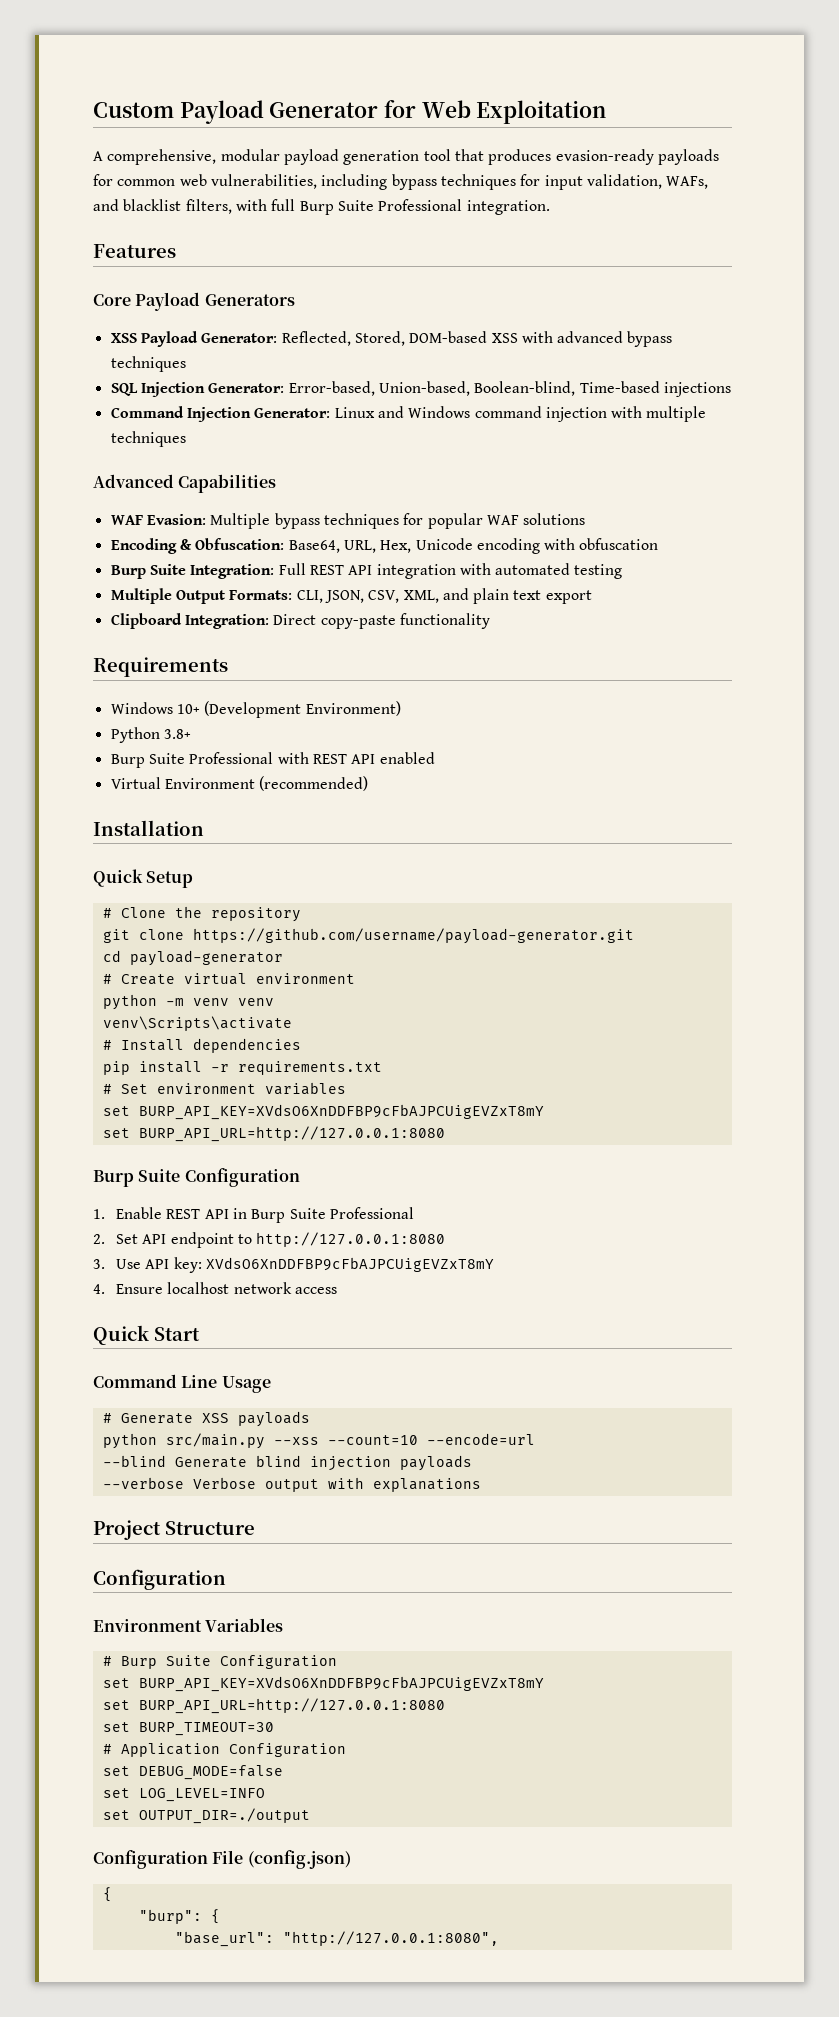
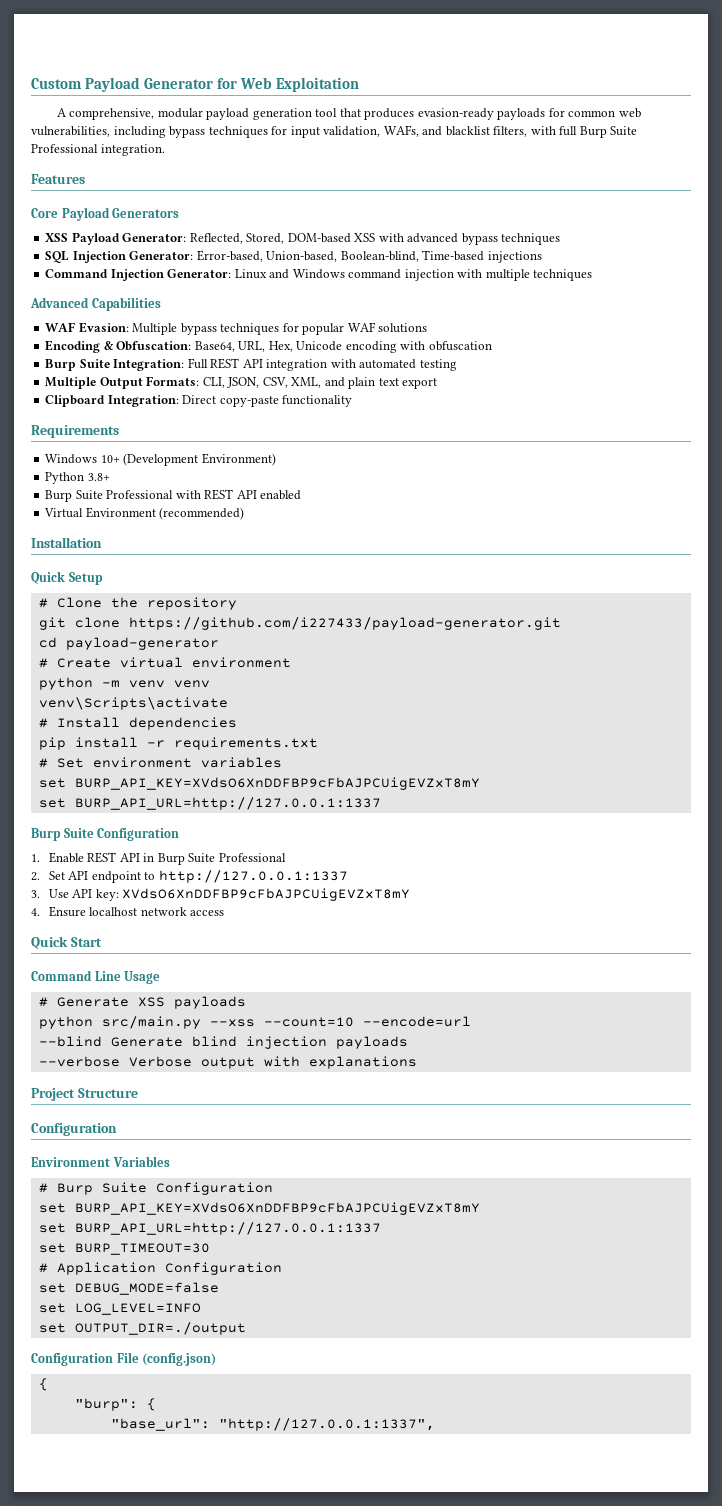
- git clone https://github.com/username/payload-generator.git
+ git clone https://github.com/i227433/payload-generator.git
  # Set environment variables
  set BURP_API_KEY=XVdsO6XnDDFBP9cFbAJPCUigEVZxT8mY
- set BURP_API_URL=http://127.0.0.1:8080
+ set BURP_API_URL=http://127.0.0.1:1337
- 2. Set API endpoint to http://127.0.0.1:8080
+ 2. Set API endpoint to http://127.0.0.1:1337
  # Burp Suite Configuration
  set BURP_API_KEY=XVdsO6XnDDFBP9cFbAJPCUigEVZxT8mY
- set BURP_API_URL=http://127.0.0.1:8080
+ set BURP_API_URL=http://127.0.0.1:1337
- "base_url": "http://127.0.0.1:8080",
+ "base_url": "http://127.0.0.1:1337",

